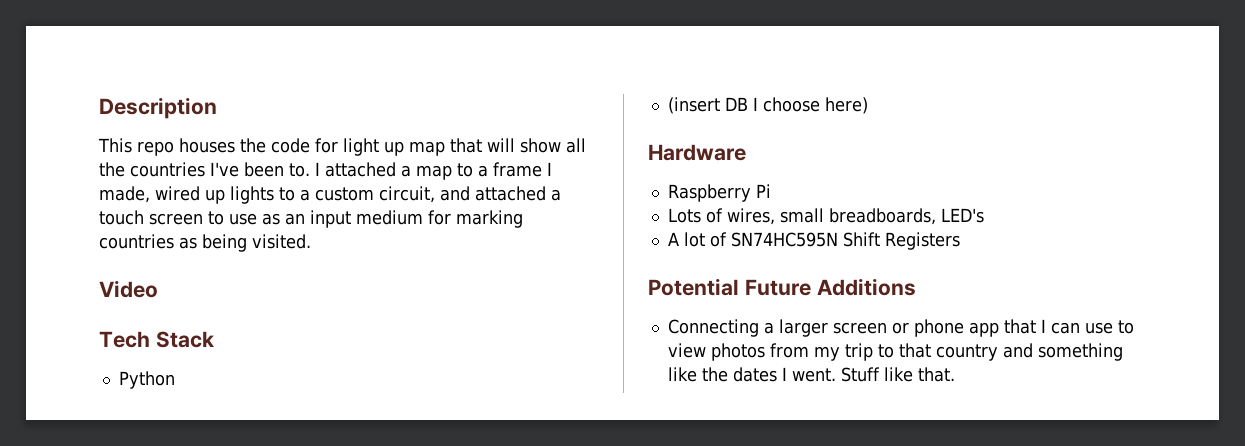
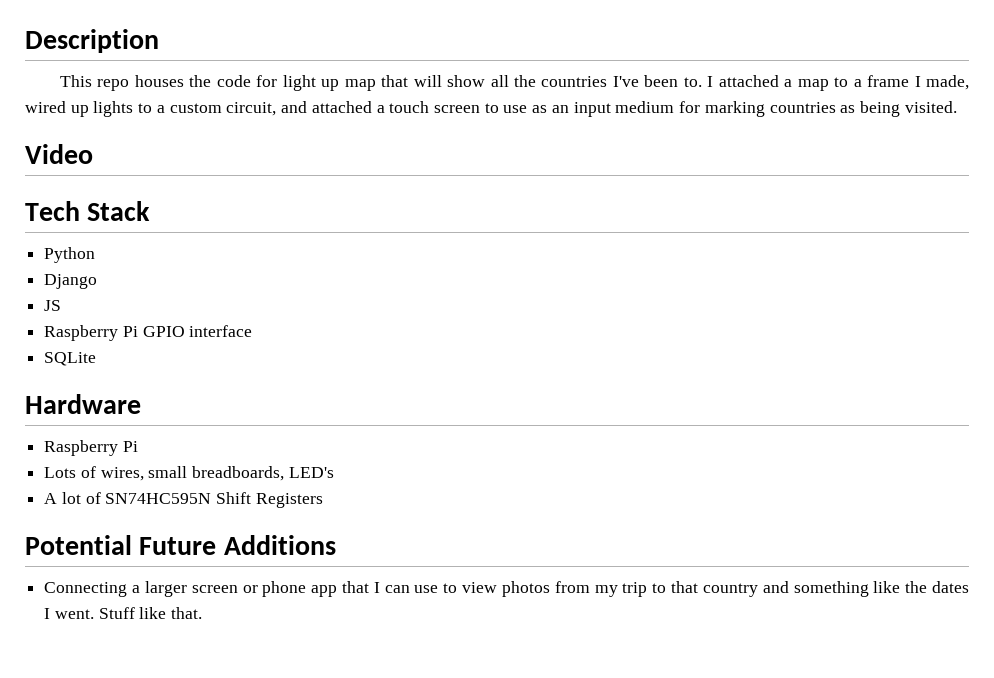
- (insert DB I choose here)
+ Django
+ JS
+ Raspberry Pi GPIO interface
+ SQLite

